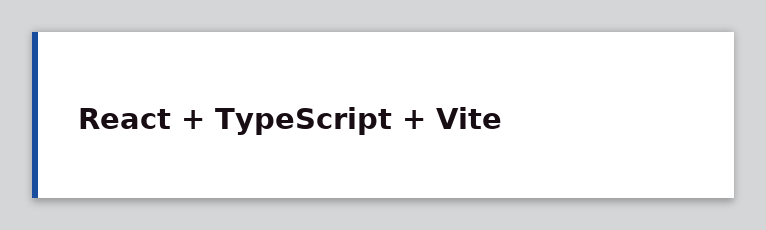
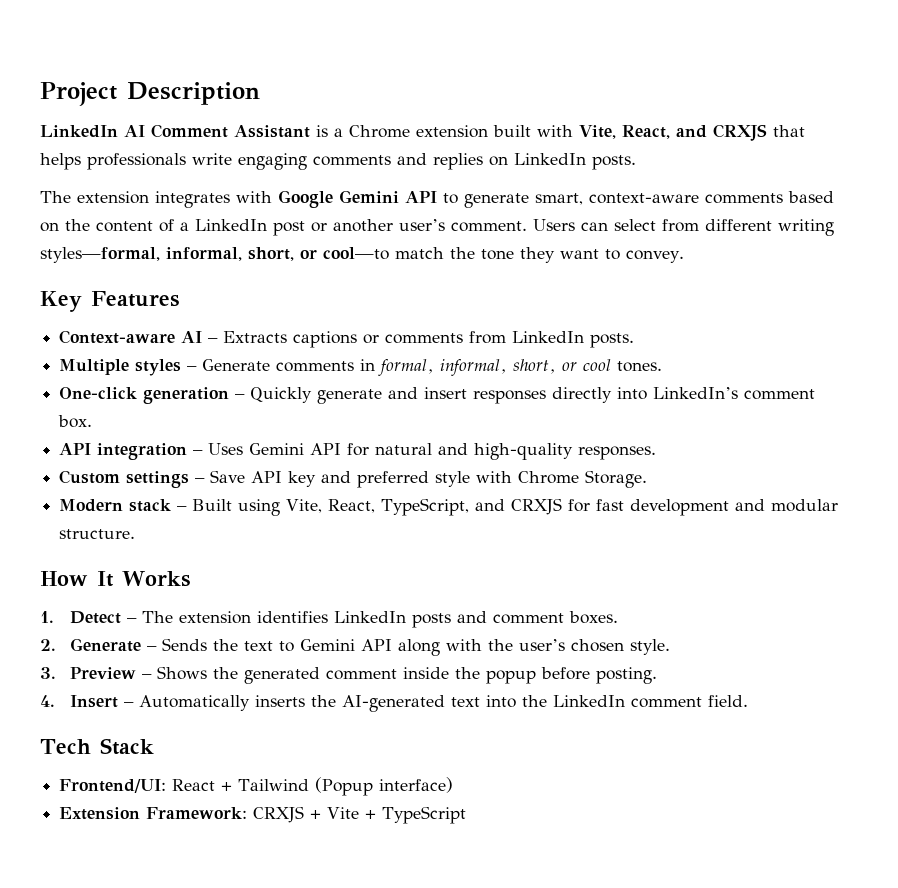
- React + TypeScript + Vite
+ Project Description
+ LinkedIn AI Comment Assistant is a Chrome extension built with Vite, React, and CRXJS that helps professionals write engaging comments and replies on LinkedIn posts.
+ The extension integrates with Google Gemini API to generate smart, context-aware comments based on the content of a LinkedIn post or another user’s comment. Users can select from different writing styles—formal, informal, short, or cool—to match the tone they want to convey.
+ Key Features
+ Context-aware AI – Extracts captions or comments from LinkedIn posts.
+ Multiple styles – Generate comments in formal, informal, short, or cool tones.
+ One-click generation – Quickly generate and insert responses directly into LinkedIn’s comment box.
+ API integration – Uses Gemini API for natural and high-quality responses.
+ Custom settings – Save API key and preferred style with Chrome Storage.
+ Modern stack – Built using Vite, React, TypeScript, and CRXJS for fast development and modular structure.
+ How It Works
+ 1. Detect – The extension identifies LinkedIn posts and comment boxes.
+ 2. Generate – Sends the text to Gemini API along with the user’s chosen style.
+ 3. Preview – Shows the generated comment inside the popup before posting.
+ 4. Insert – Automatically inserts the AI-generated text into the LinkedIn comment field.
+ Tech Stack
+ Frontend/UI: React + Tailwind (Popup interface)
+ Extension Framework: CRXJS + Vite + TypeScript

